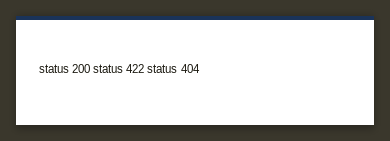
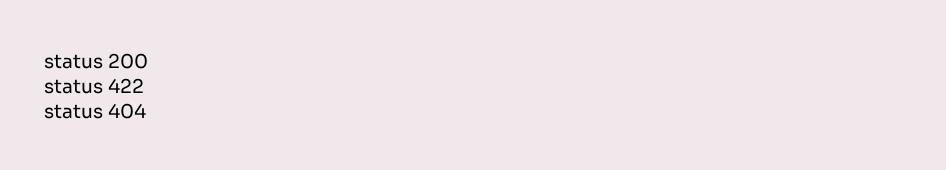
- status 200 status 422 status 404
+ status 200
+ status 422
+ status 404

